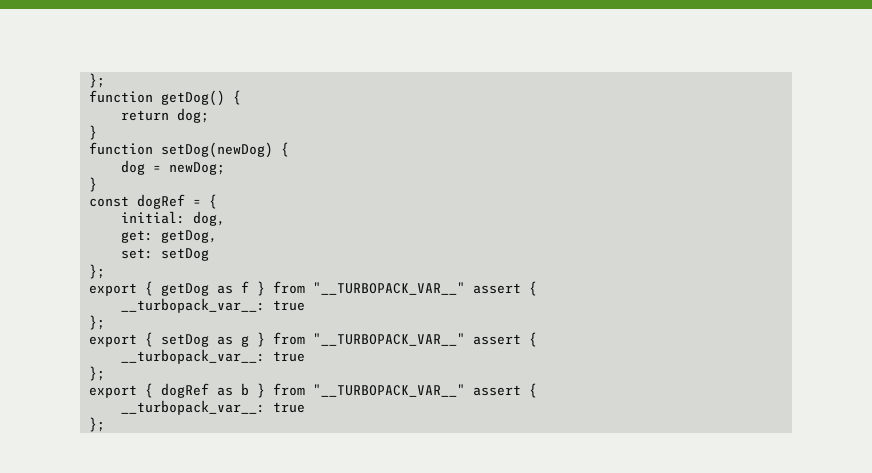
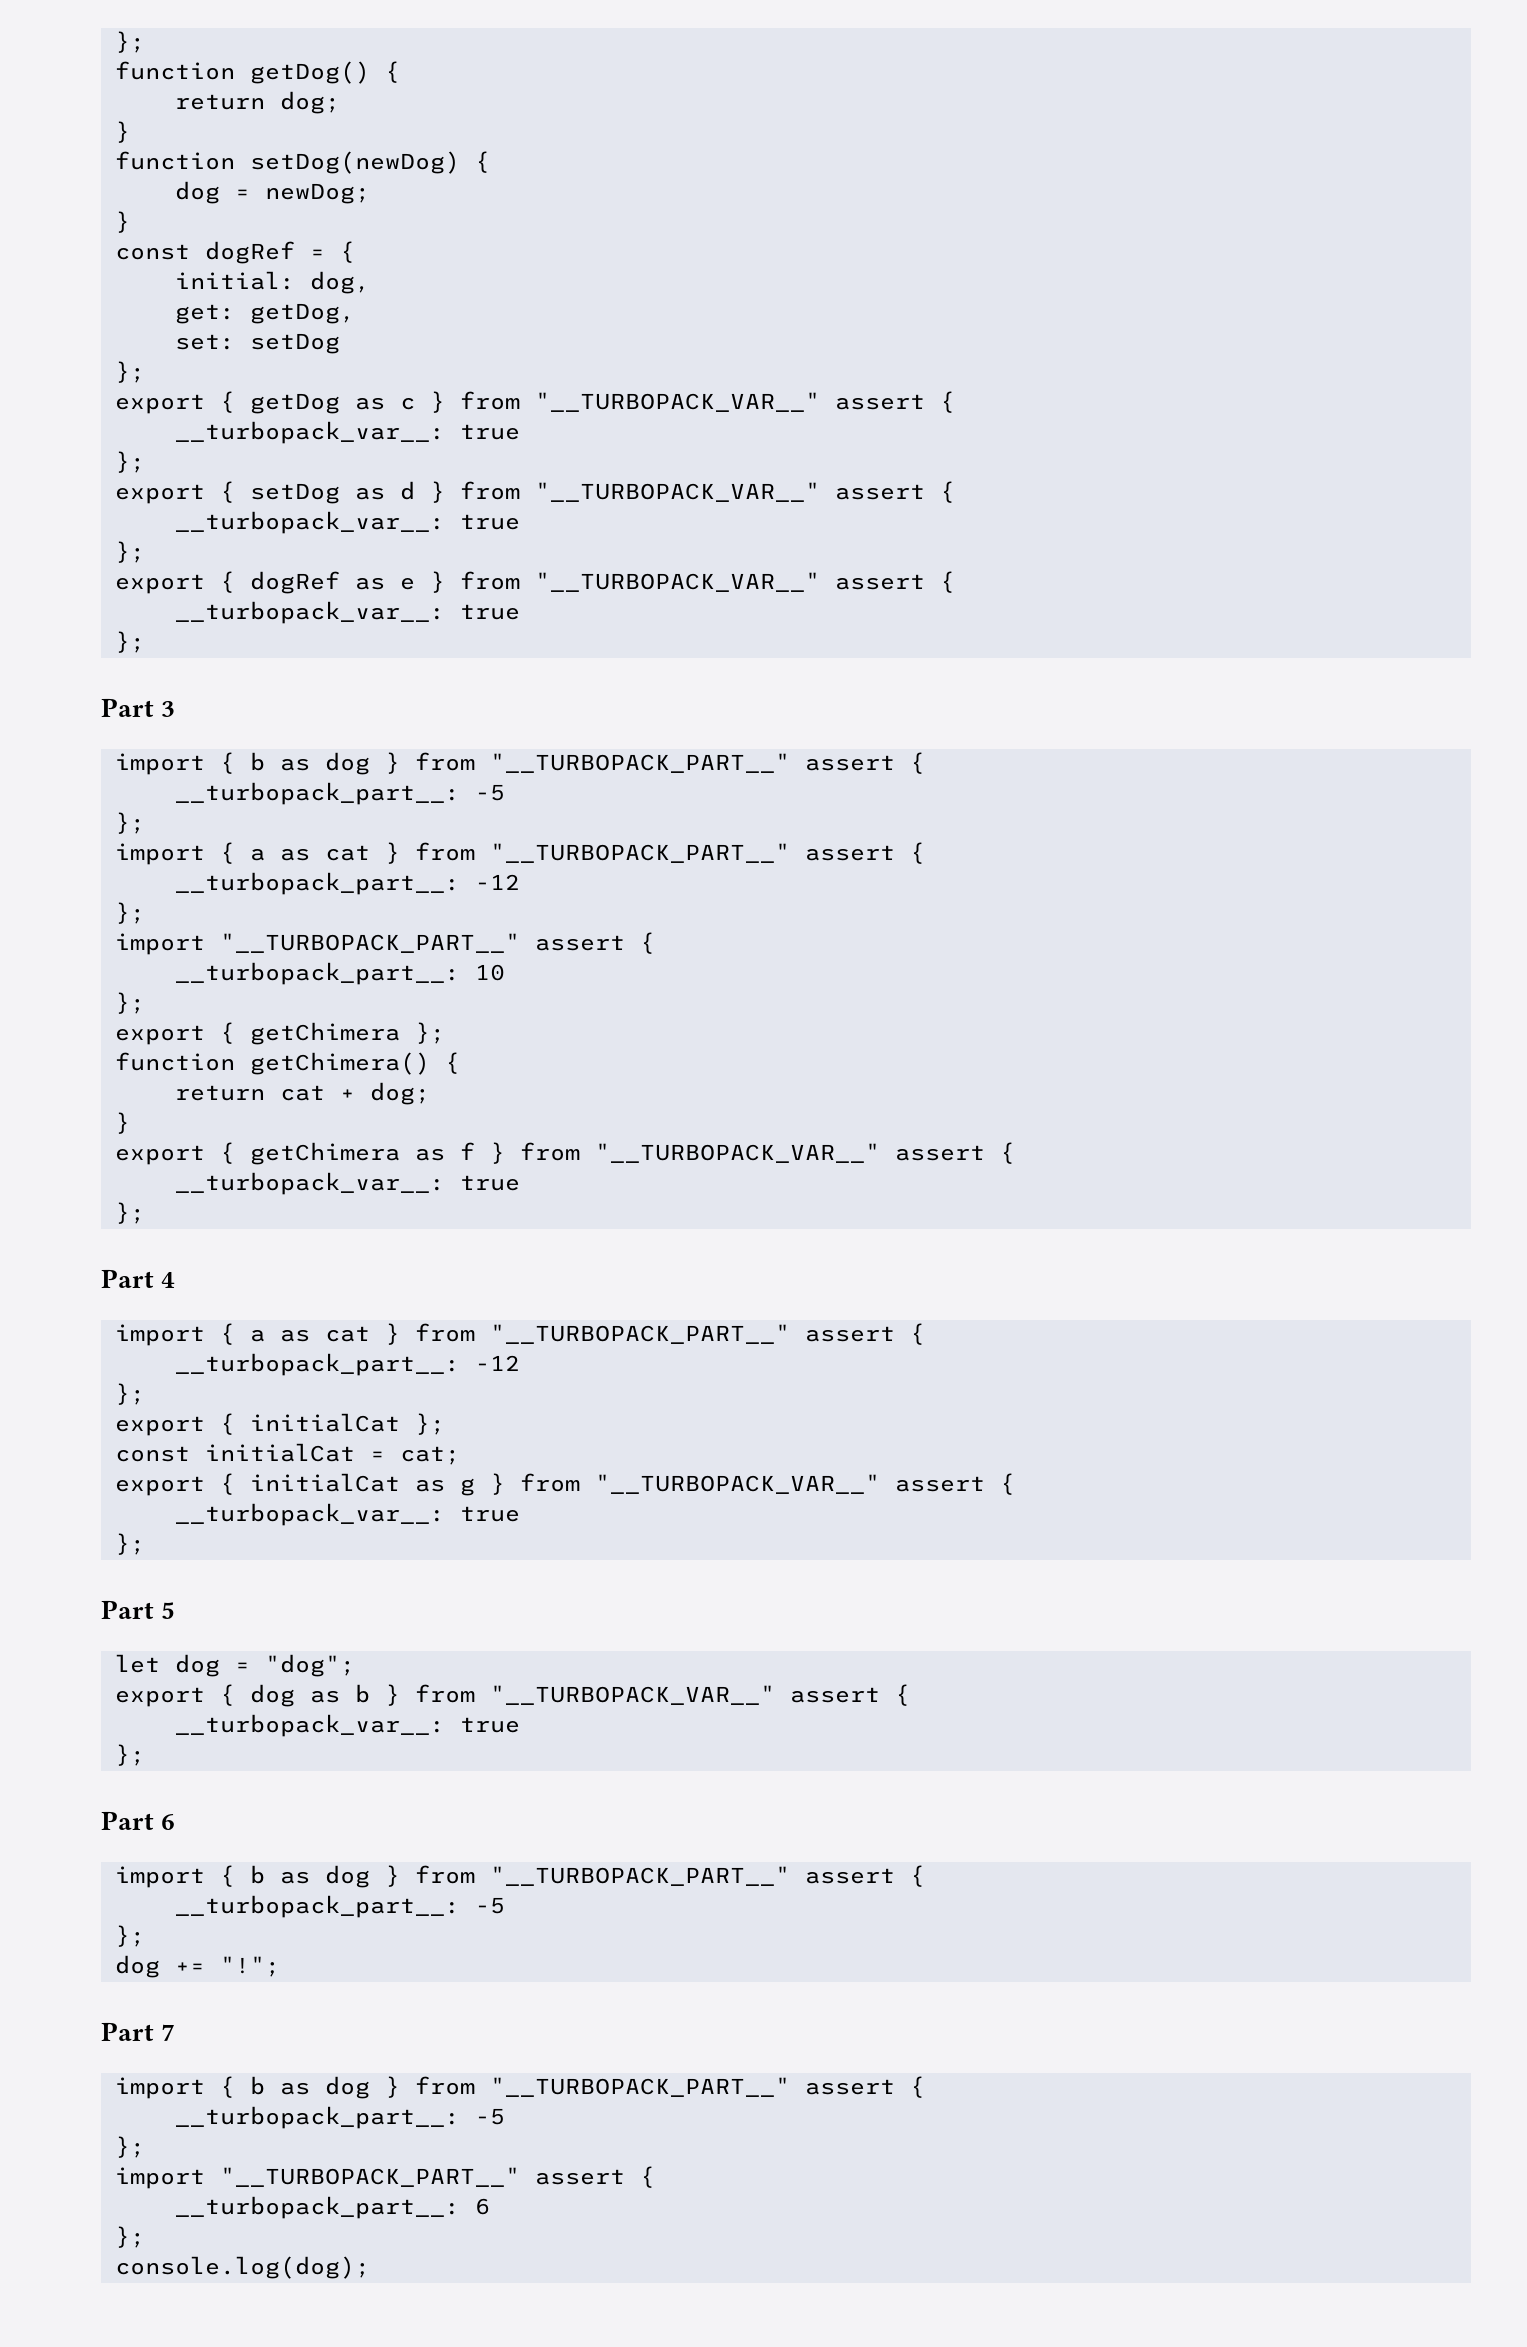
- export { getDog as f } from "__TURBOPACK_VAR__" assert {
+ export { getDog as c } from "__TURBOPACK_VAR__" assert {
- export { setDog as g } from "__TURBOPACK_VAR__" assert {
+ export { setDog as d } from "__TURBOPACK_VAR__" assert {
- export { dogRef as b } from "__TURBOPACK_VAR__" assert {
+ export { dogRef as e } from "__TURBOPACK_VAR__" assert {
+ __turbopack_var__: true
+ };
+ Part 3
+ import { b as dog } from "__TURBOPACK_PART__" assert {
+ __turbopack_part__: -5
+ };
+ import { a as cat } from "__TURBOPACK_PART__" assert {
+ __turbopack_part__: -12
+ };
+ import "__TURBOPACK_PART__" assert {
+ __turbopack_part__: 10
+ };
+ export { getChimera };
+ function getChimera() {
+ return cat + dog;
+ }
+ export { getChimera as f } from "__TURBOPACK_VAR__" assert {
+ __turbopack_var__: true
+ };
+ Part 4
+ import { a as cat } from "__TURBOPACK_PART__" assert {
+ __turbopack_part__: -12
+ };
+ export { initialCat };
+ const initialCat = cat;
+ export { initialCat as g } from "__TURBOPACK_VAR__" assert {
+ __turbopack_var__: true
+ };
+ Part 5
+ let dog = "dog";
+ export { dog as b } from "__TURBOPACK_VAR__" assert {
+ Part 6
+ import { b as dog } from "__TURBOPACK_PART__" assert {
+ __turbopack_part__: -5
+ };
+ dog += "!";
+ Part 7
+ import { b as dog } from "__TURBOPACK_PART__" assert {
+ __turbopack_part__: -5
+ };
+ import "__TURBOPACK_PART__" assert {
+ __turbopack_part__: 6
+ };
+ console.log(dog);

